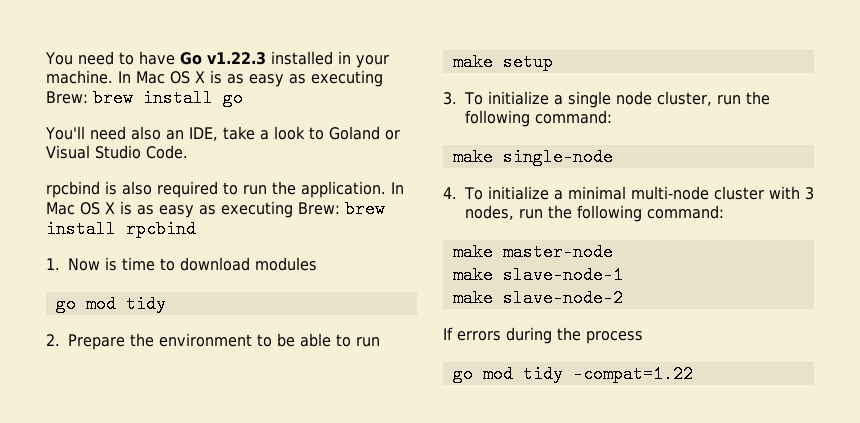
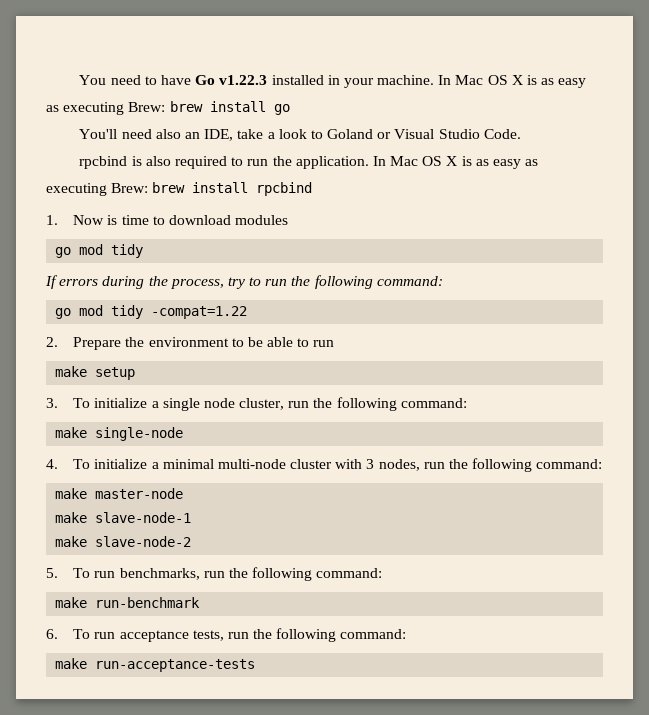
+ If errors during the process, try to run the following command:
+ go mod tidy -compat=1.22
- If errors during the process
- go mod tidy -compat=1.22
+ 5. To run benchmarks, run the following command:
+ make run-benchmark
+ 6. To run acceptance tests, run the following command:
+ make run-acceptance-tests

